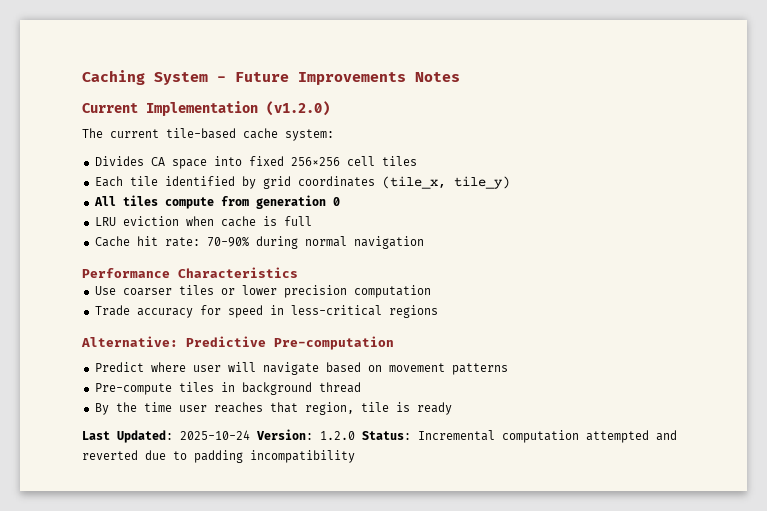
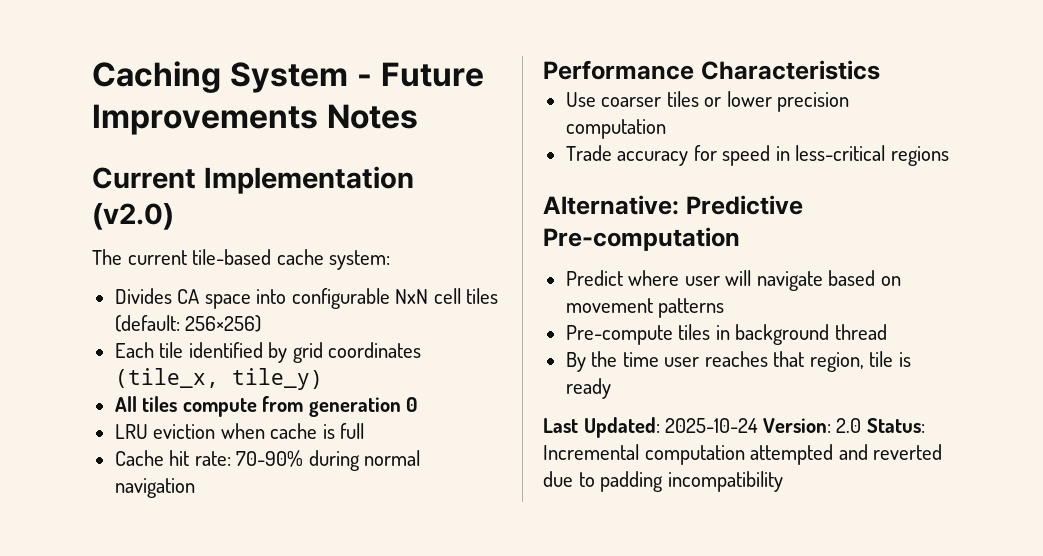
- Current Implementation (v1.2.0)
+ Current Implementation (v2.0)
- Divides CA space into fixed 256×256 cell tiles
+ Divides CA space into configurable NxN cell tiles (default: 256×256)
- Last Updated: 2025-10-24 Version: 1.2.0 Status: Incremental computation attempted and reverted due to padding incompatibility
+ Last Updated: 2025-10-24 Version: 2.0 Status: Incremental computation attempted and reverted due to padding incompatibility

